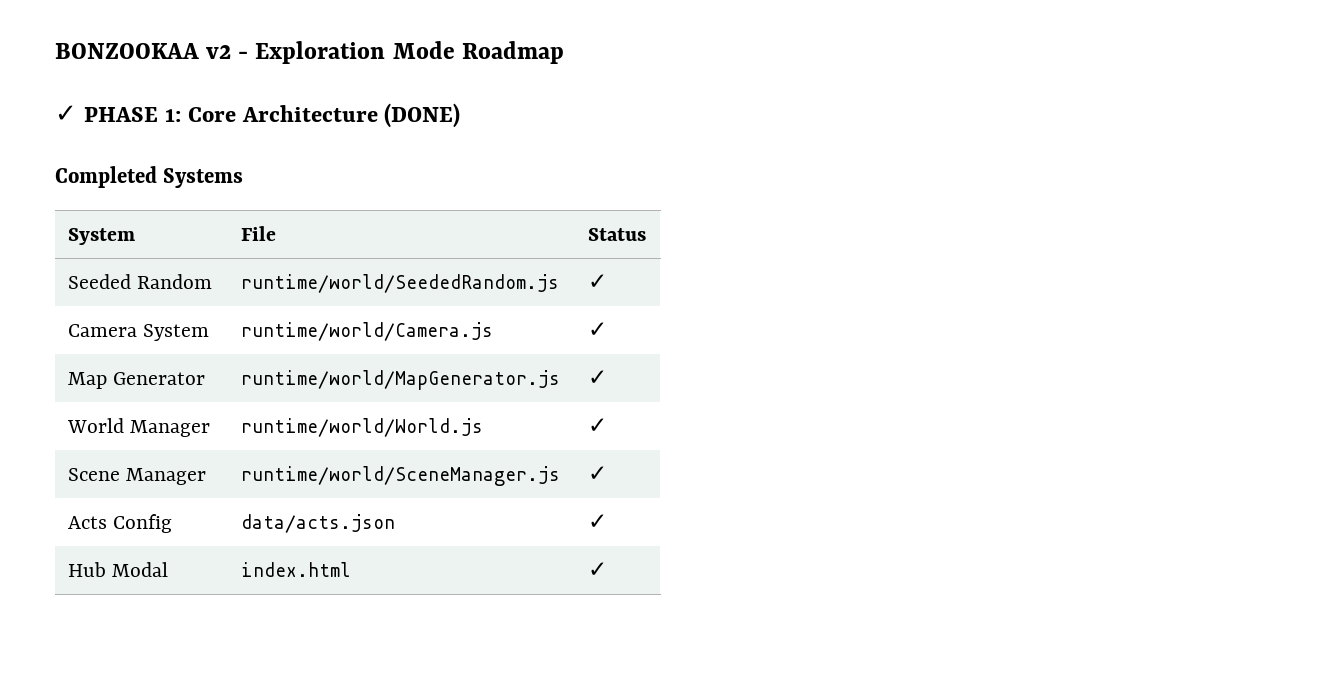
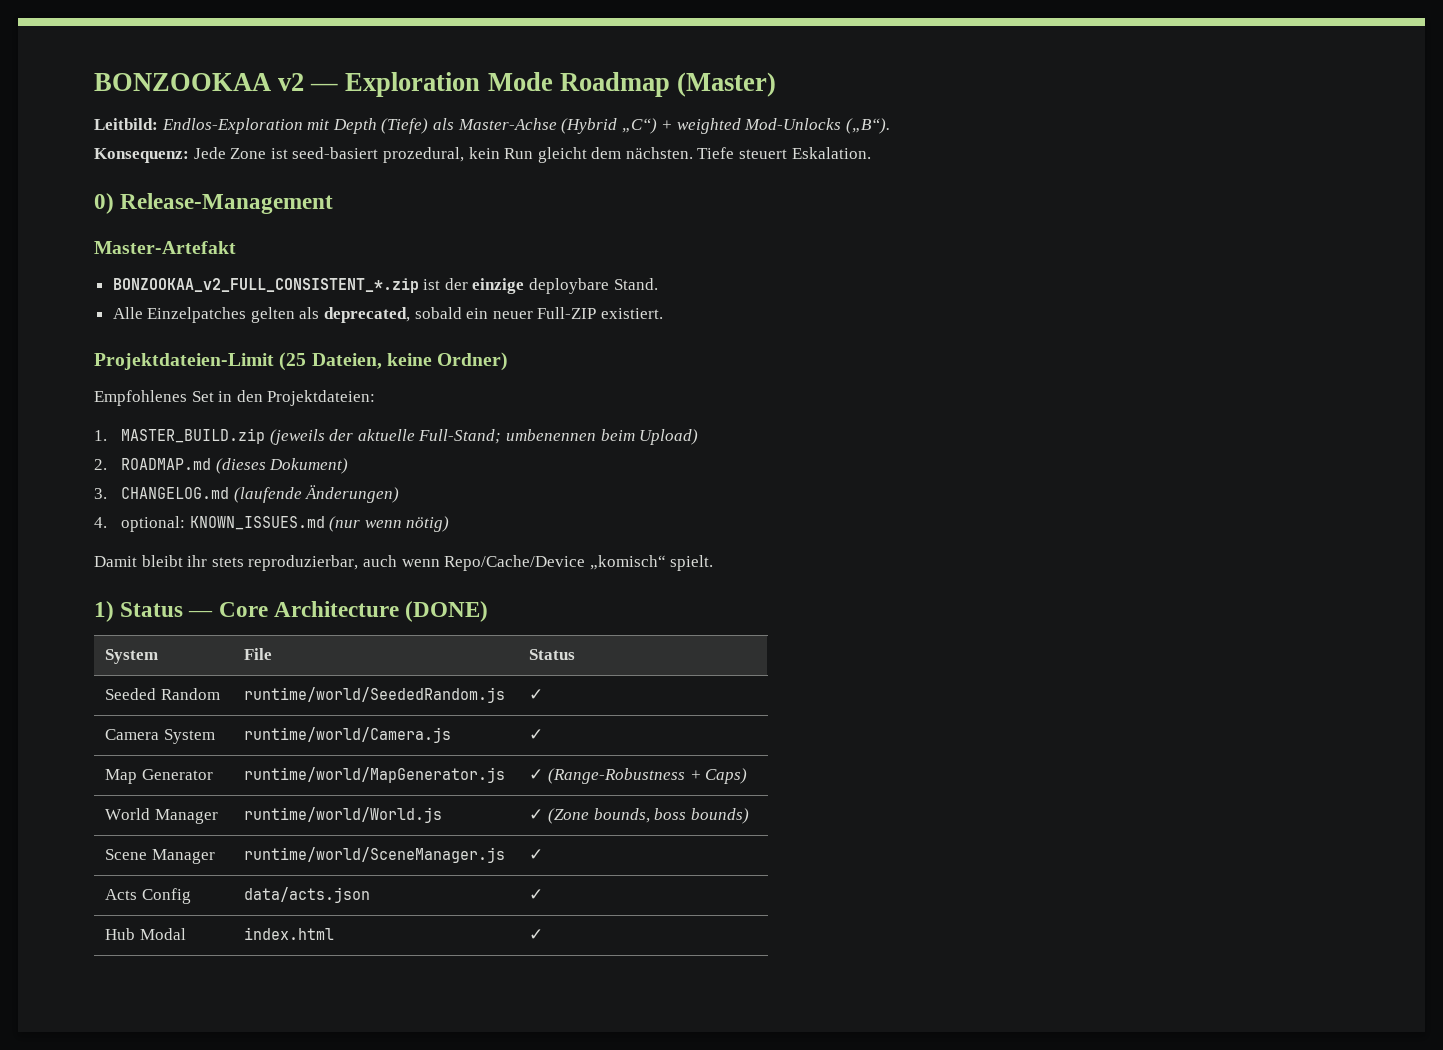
- BONZOOKAA v2 - Exploration Mode Roadmap
- ✓ PHASE 1: Core Architecture (DONE)
+ BONZOOKAA v2 — Exploration Mode Roadmap (Master)
+ Leitbild: Endlos-Exploration mit Depth (Tiefe) als Master-Achse (Hybrid „C“) + weighted Mod-Unlocks („B“).
+ Konsequenz: Jede Zone ist seed-basiert prozedural, kein Run gleicht dem nächsten. Tiefe steuert Eskalation.
+ 0) Release-Management
+ Master-Artefakt
+ BONZOOKAA_v2_FULL_CONSISTENT_*.zip ist der einzige deploybare Stand.
+ Alle Einzelpatches gelten als deprecated, sobald ein neuer Full-ZIP existiert.
+ Projektdateien-Limit (25 Dateien, keine Ordner)
+ Empfohlenes Set in den Projektdateien:
+ 1. MASTER_BUILD.zip (jeweils der aktuelle Full-Stand; umbenennen beim Upload)
+ 2. ROADMAP.md (dieses Dokument)
+ 3. CHANGELOG.md (laufende Änderungen)
+ 4. optional: KNOWN_ISSUES.md (nur wenn nötig)
+ Damit bleibt ihr stets reproduzierbar, auch wenn Repo/Cache/Device „komisch“ spielt.
+ 1) Status — Core Architecture (DONE)
- Completed Systems
- Map Generator | runtime/world/MapGenerator.js | ✓
+ Map Generator | runtime/world/MapGenerator.js | ✓ (Range-Robustness + Caps)
- World Manager | runtime/world/World.js | ✓
+ World Manager | runtime/world/World.js | ✓ (Zone bounds, boss bounds)

